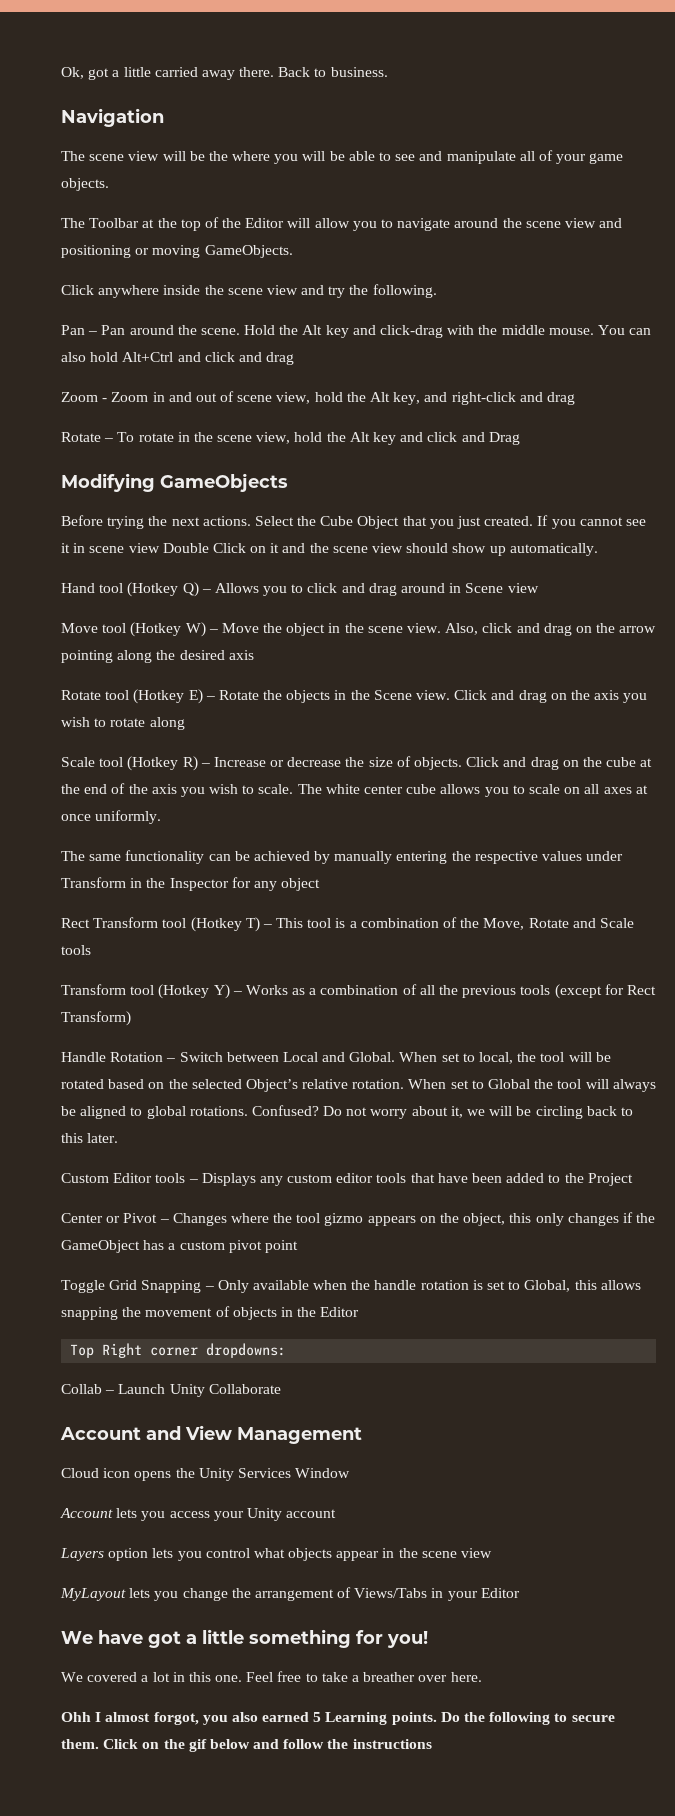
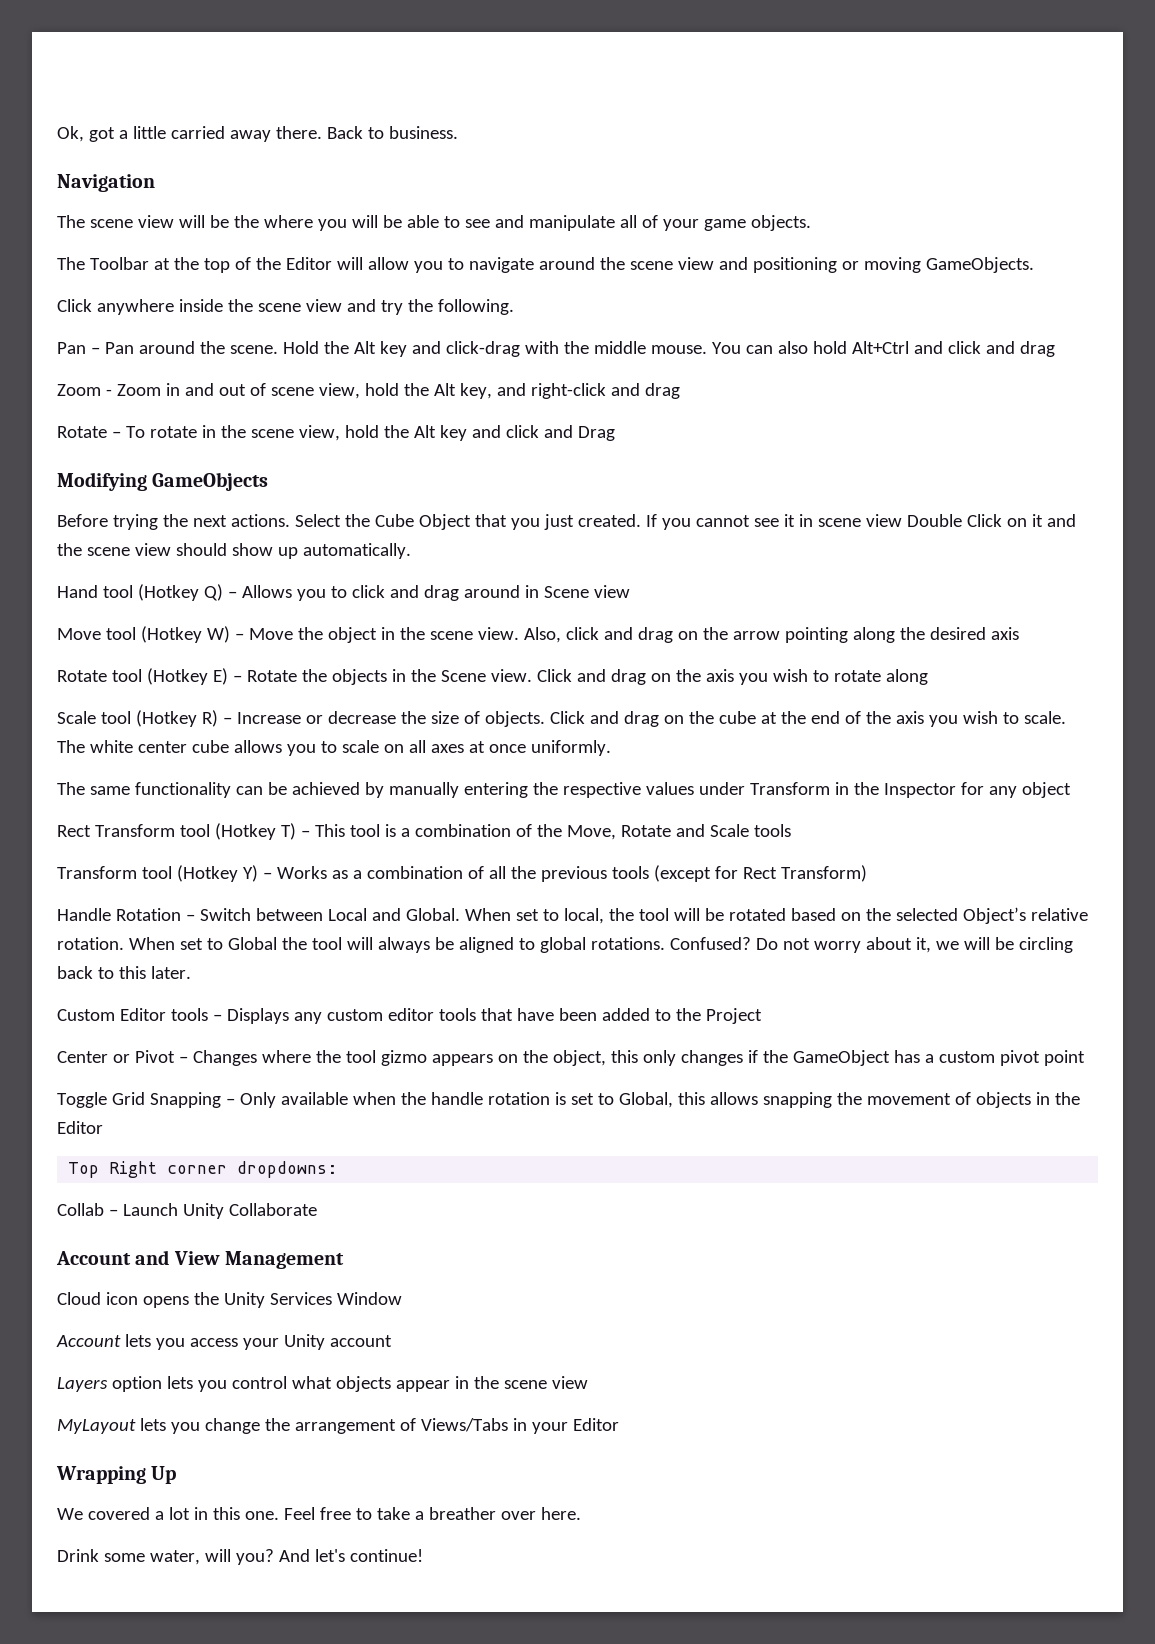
- We have got a little something for you!
+ Wrapping Up
- Ohh I almost forgot, you also earned 5 Learning points. Do the following to secure them. Click on the gif below and follow the instructions
+ Drink some water, will you? And let's continue!

